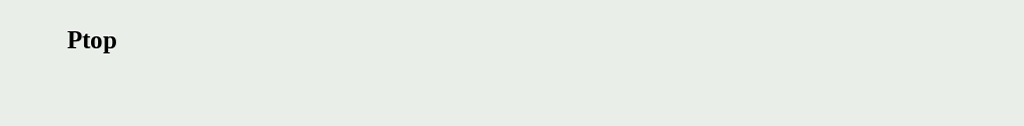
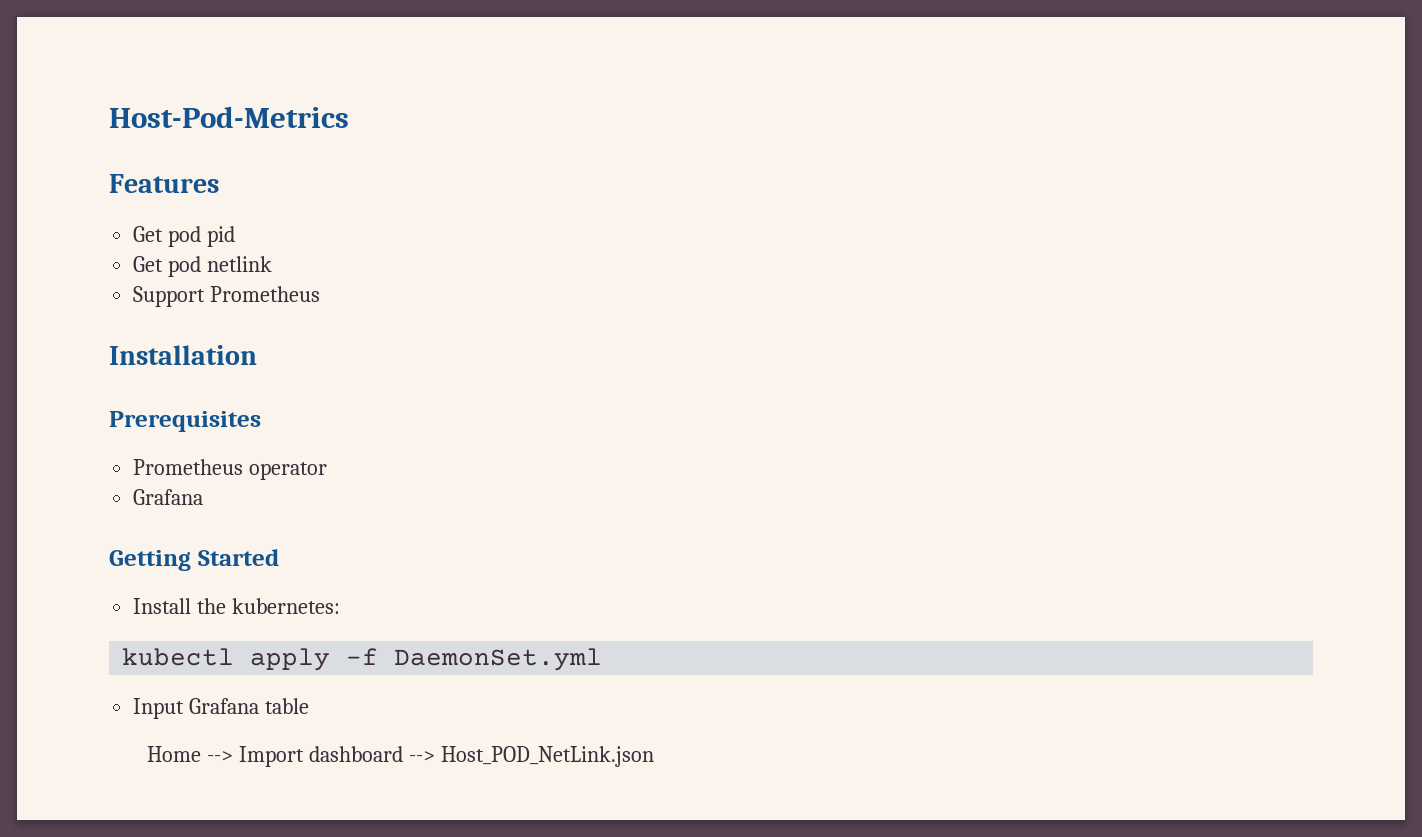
- Ptop
+ Host-Pod-Metrics
+ Features
+ Get pod pid
+ Get pod netlink
+ Support Prometheus
+ Installation
+ Prerequisites
+ Prometheus operator
+ Grafana
+ Getting Started
+ Install the kubernetes:
+ kubectl apply -f DaemonSet.yml
+ Input Grafana table
+ Home --> Import dashboard --> Host_POD_NetLink.json

